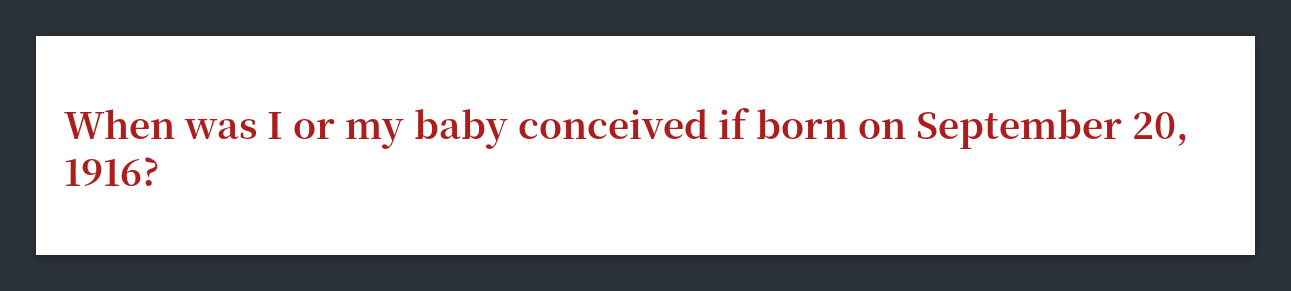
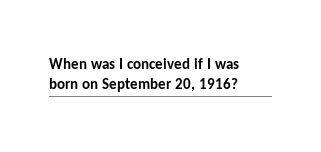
- When was I or my baby conceived if born on September 20, 1916?
+ When was I conceived if I was born on September 20, 1916?

